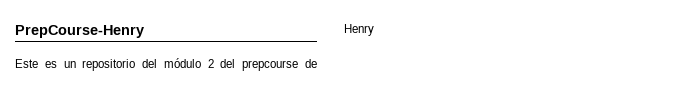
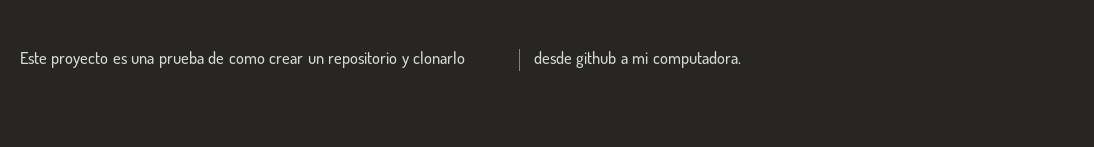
- PrepCourse-Henry
- Este es un repositorio del módulo 2 del prepcourse de Henry
+ Este proyecto es una prueba de como crear un repositorio y clonarlo desde github a mi computadora.

